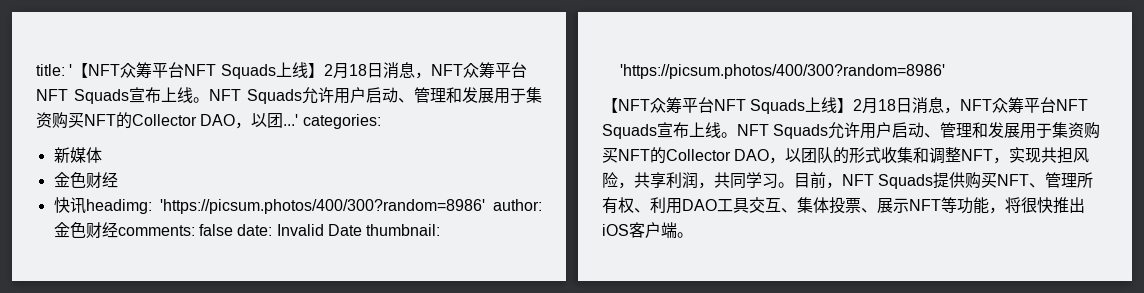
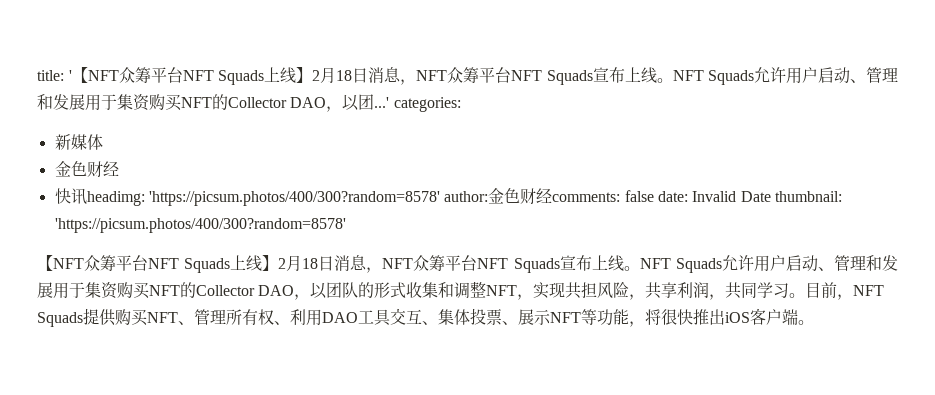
- 快讯headimg: 'https://picsum.photos/400/300?random=8986' author:金色财经comments: false date: Invalid Date thumbnail: 'https://picsum.photos/400/300?random=8986'
+ 快讯headimg: 'https://picsum.photos/400/300?random=8578' author:金色财经comments: false date: Invalid Date thumbnail: 'https://picsum.photos/400/300?random=8578'

